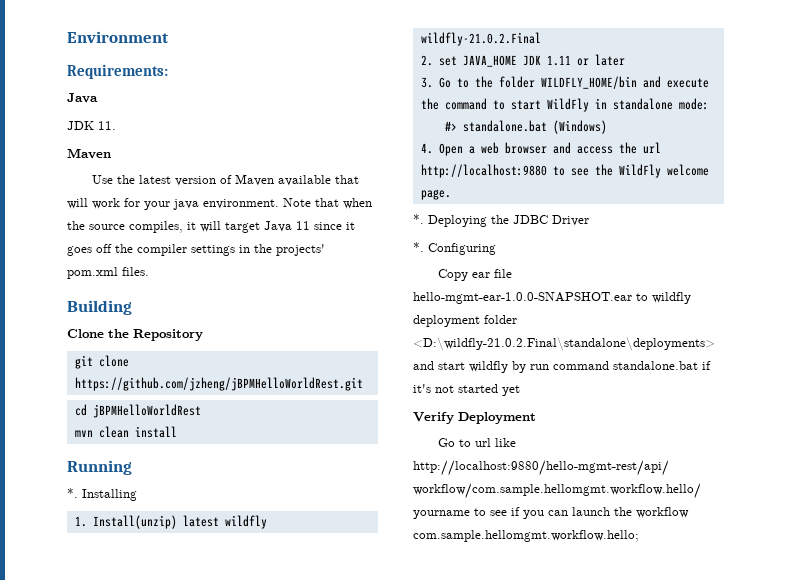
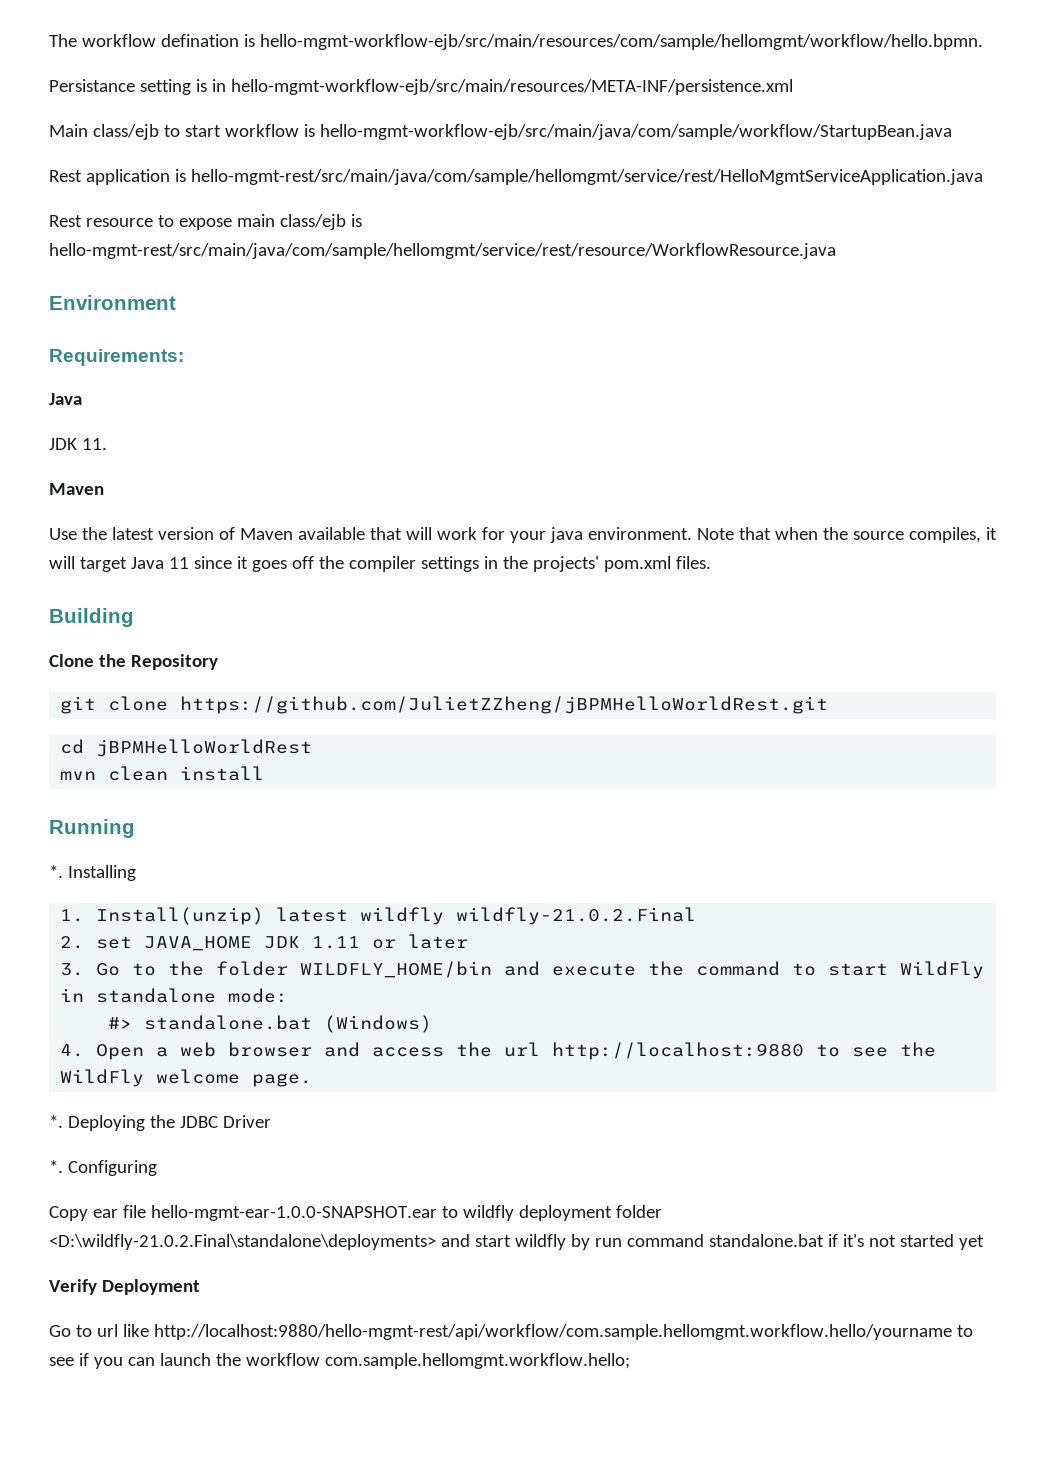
+ The workflow defination is hello-mgmt-workflow-ejb/src/main/resources/com/sample/hellomgmt/workflow/hello.bpmn.
+ Persistance setting is in hello-mgmt-workflow-ejb/src/main/resources/META-INF/persistence.xml
+ Main class/ejb to start workflow is hello-mgmt-workflow-ejb/src/main/java/com/sample/workflow/StartupBean.java
+ Rest application is hello-mgmt-rest/src/main/java/com/sample/hellomgmt/service/rest/HelloMgmtServiceApplication.java
+ Rest resource to expose main class/ejb is hello-mgmt-rest/src/main/java/com/sample/hellomgmt/service/rest/resource/WorkflowResource.java
- git clone https://github.com/jzheng/jBPMHelloWorldRest.git
+ git clone https://github.com/JulietZZheng/jBPMHelloWorldRest.git

